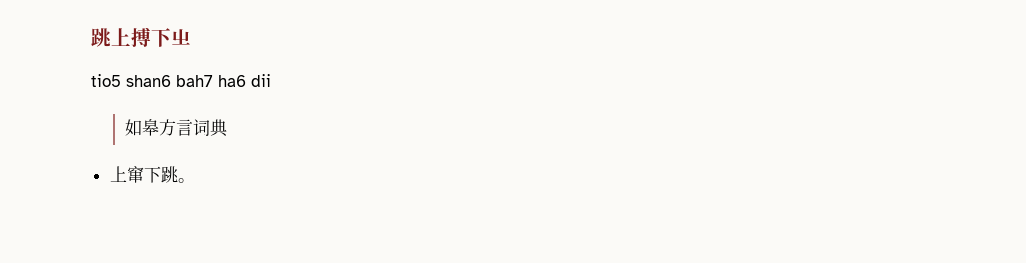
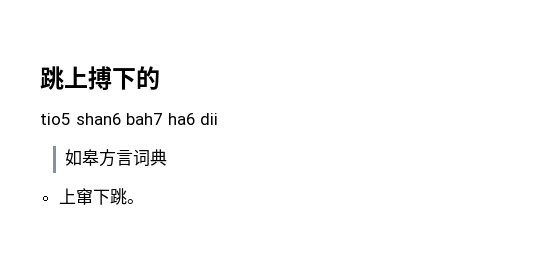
- 跳上搏下㞢
+ 跳上搏下的

